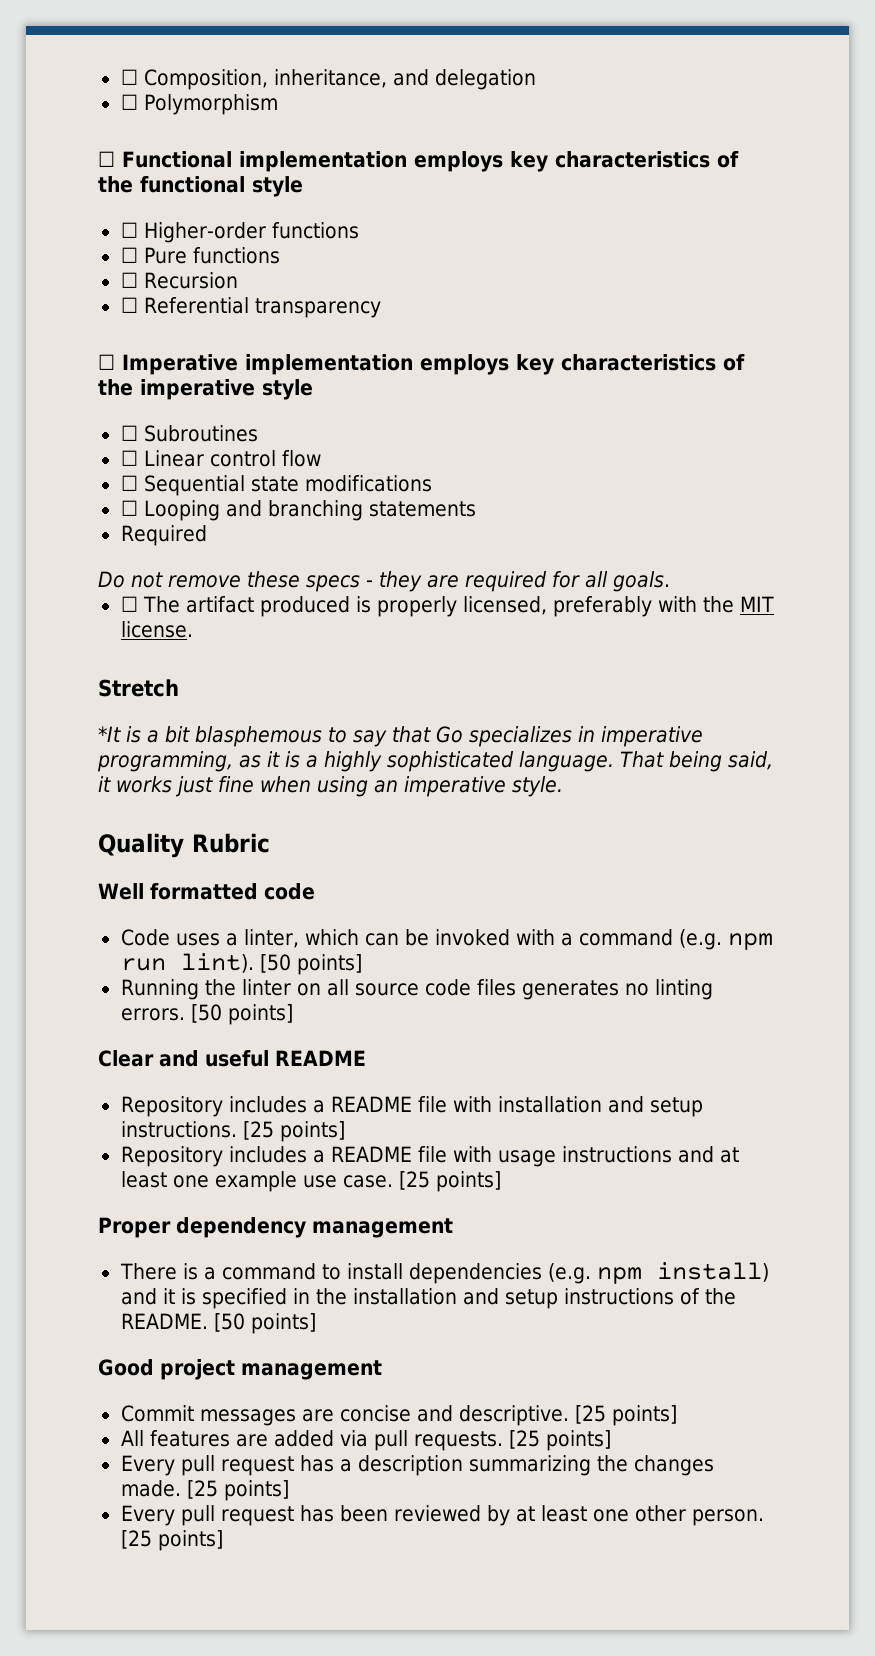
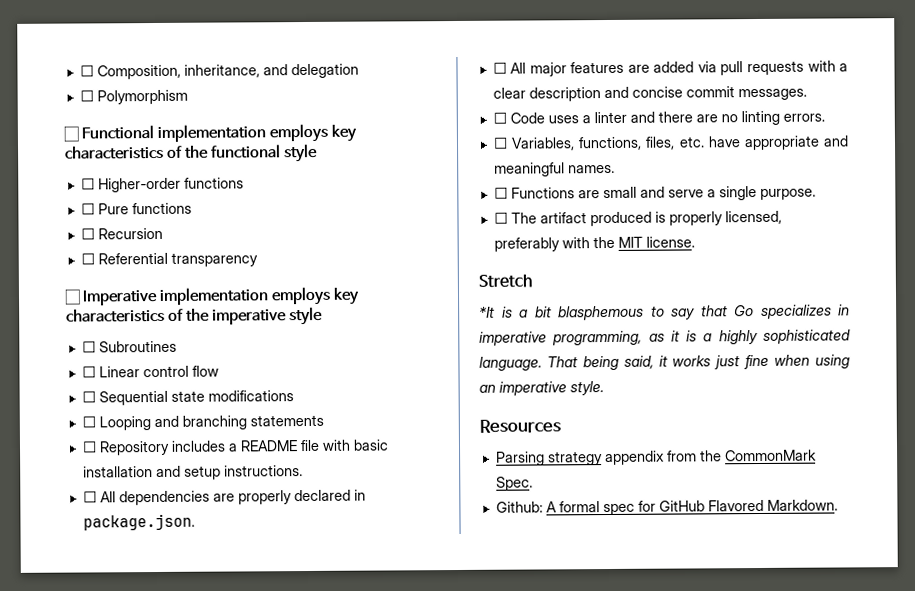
- Required
- Do not remove these specs - they are required for all goals.
+ ☐ Repository includes a README file with basic installation and setup instructions.
+ ☐ All dependencies are properly declared in package.json.
+ ☐ All major features are added via pull requests with a clear description and concise commit messages.
+ ☐ Code uses a linter and there are no linting errors.
+ ☐ Variables, functions, files, etc. have appropriate and meaningful names.
+ ☐ Functions are small and serve a single purpose.
- Quality Rubric
- Well formatted code
- Code uses a linter, which can be invoked with a command (e.g. npm run lint). [50 points]
- Running the linter on all source code files generates no linting errors. [50 points]
- Clear and useful README
- Repository includes a README file with installation and setup instructions. [25 points]
- Repository includes a README file with usage instructions and at least one example use case. [25 points]
- Proper dependency management
- There is a command to install dependencies (e.g. npm install) and it is specified in the installation and setup instructions of the README. [50 points]
- Good project management
- Commit messages are concise and descriptive. [25 points]
- All features are added via pull requests. [25 points]
- Every pull request has a description summarizing the changes made. [25 points]
- Every pull request has been reviewed by at least one other person. [25 points]
+ Resources
+ Parsing strategy appendix from the CommonMark Spec.
+ Github: A formal spec for GitHub Flavored Markdown.

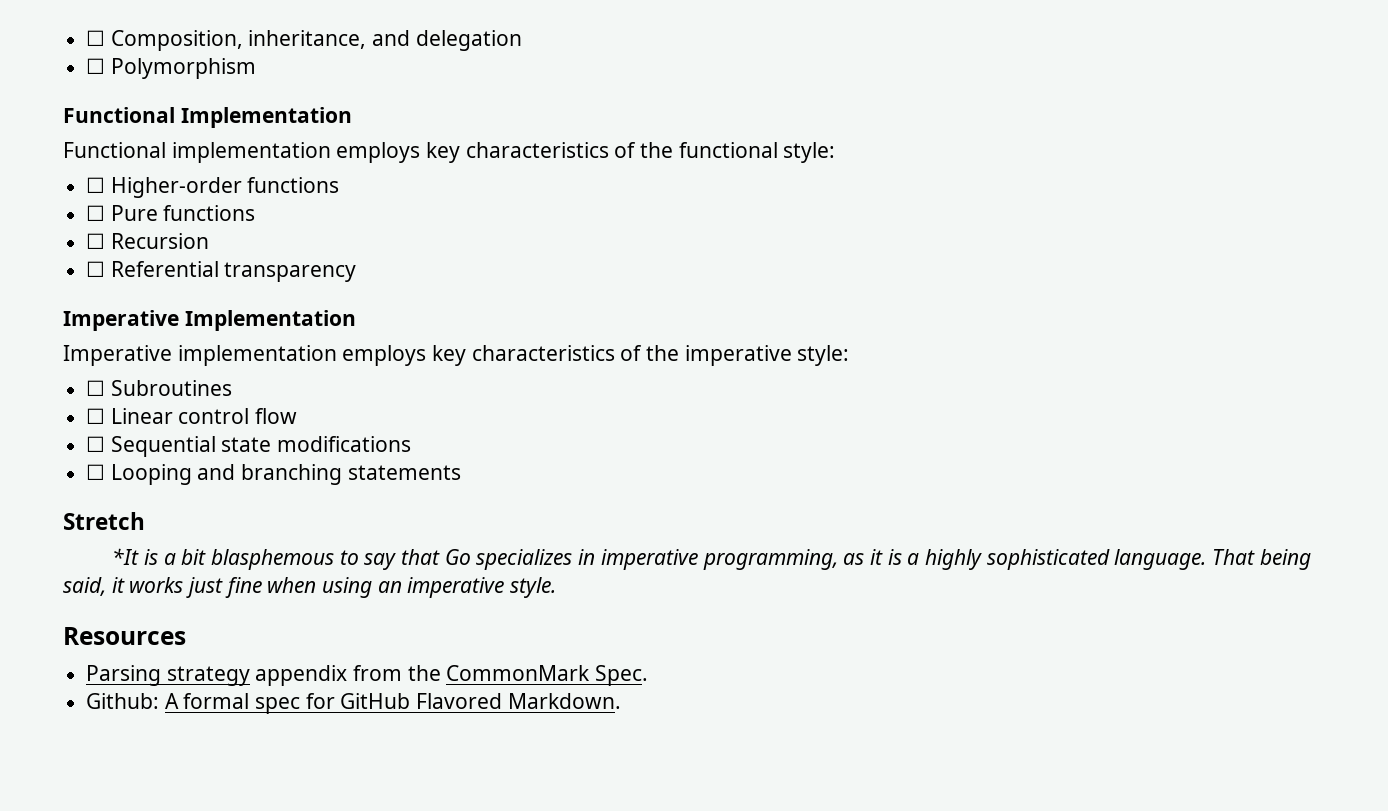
- ☐ Functional implementation employs key characteristics of the functional style
+ Functional Implementation
+ Functional implementation employs key characteristics of the functional style:
- ☐ Imperative implementation employs key characteristics of the imperative style
+ Imperative Implementation
+ Imperative implementation employs key characteristics of the imperative style:
- ☐ Repository includes a README file with basic installation and setup instructions.
- ☐ All dependencies are properly declared in package.json.
- ☐ All major features are added via pull requests with a clear description and concise commit messages.
- ☐ Code uses a linter and there are no linting errors.
- ☐ Variables, functions, files, etc. have appropriate and meaningful names.
- ☐ Functions are small and serve a single purpose.
- ☐ The artifact produced is properly licensed, preferably with the MIT license.

